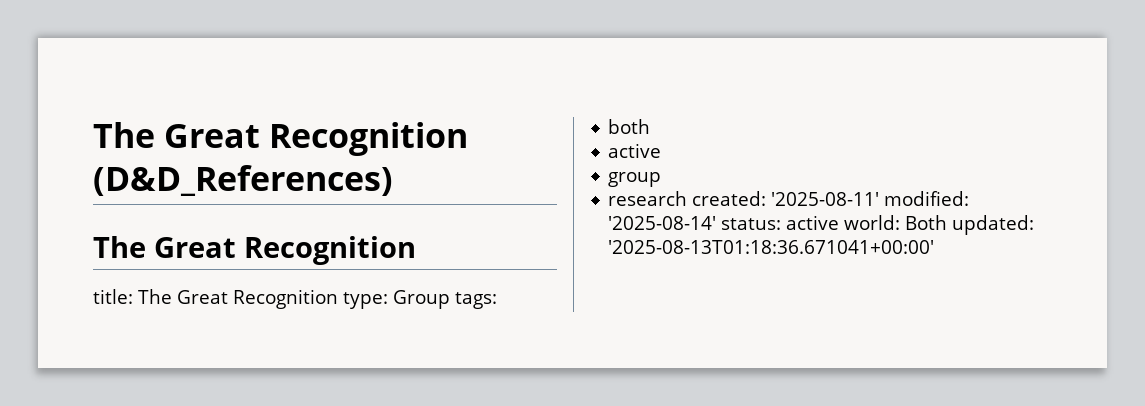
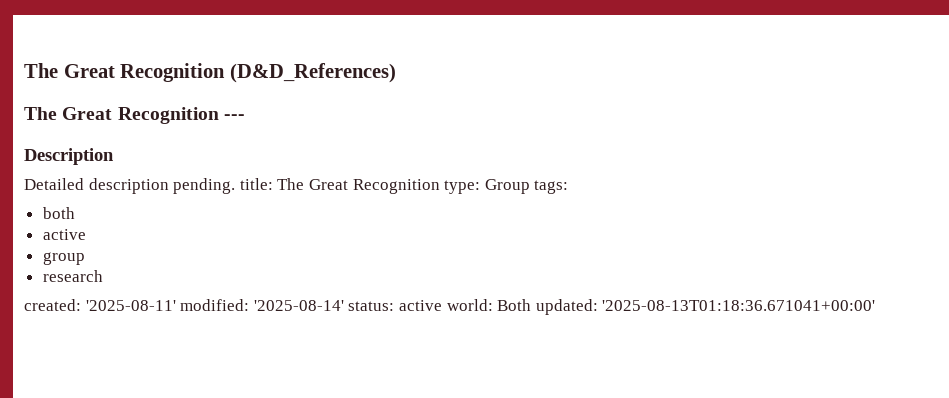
  The Great Recognition (D&D_References)
- The Great Recognition
- title: The Great Recognition type: Group tags:
+ The Great Recognition ---
+ Description
+ Detailed description pending. title: The Great Recognition type: Group tags:
- research created: '2025-08-11' modified: '2025-08-14' status: active world: Both updated: '2025-08-13T01:18:36.671041+00:00'
+ research
+ created: '2025-08-11' modified: '2025-08-14' status: active world: Both updated: '2025-08-13T01:18:36.671041+00:00'

